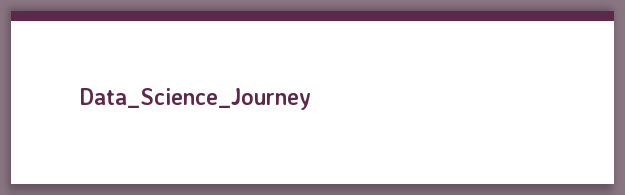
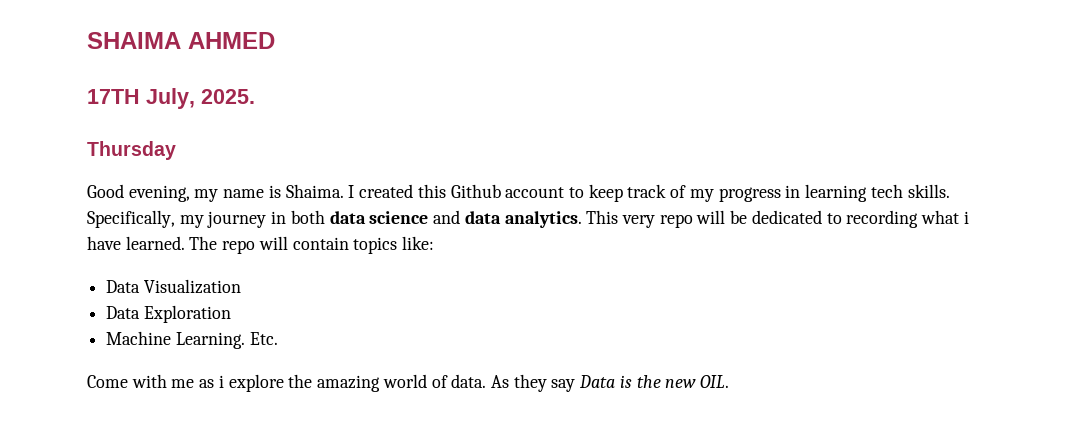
- Data_Science_Journey
+ SHAIMA AHMED
+ 17TH July, 2025.
+ Thursday
+ Good evening, my name is Shaima. I created this Github account to keep track of my progress in learning tech skills. Specifically, my journey in both data science and data analytics. This very repo will be dedicated to recording what i have learned. The repo will contain topics like:
+ Data Visualization
+ Data Exploration
+ Machine Learning. Etc.
+ Come with me as i explore the amazing world of data. As they say Data is the new OIL.

